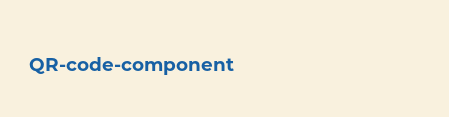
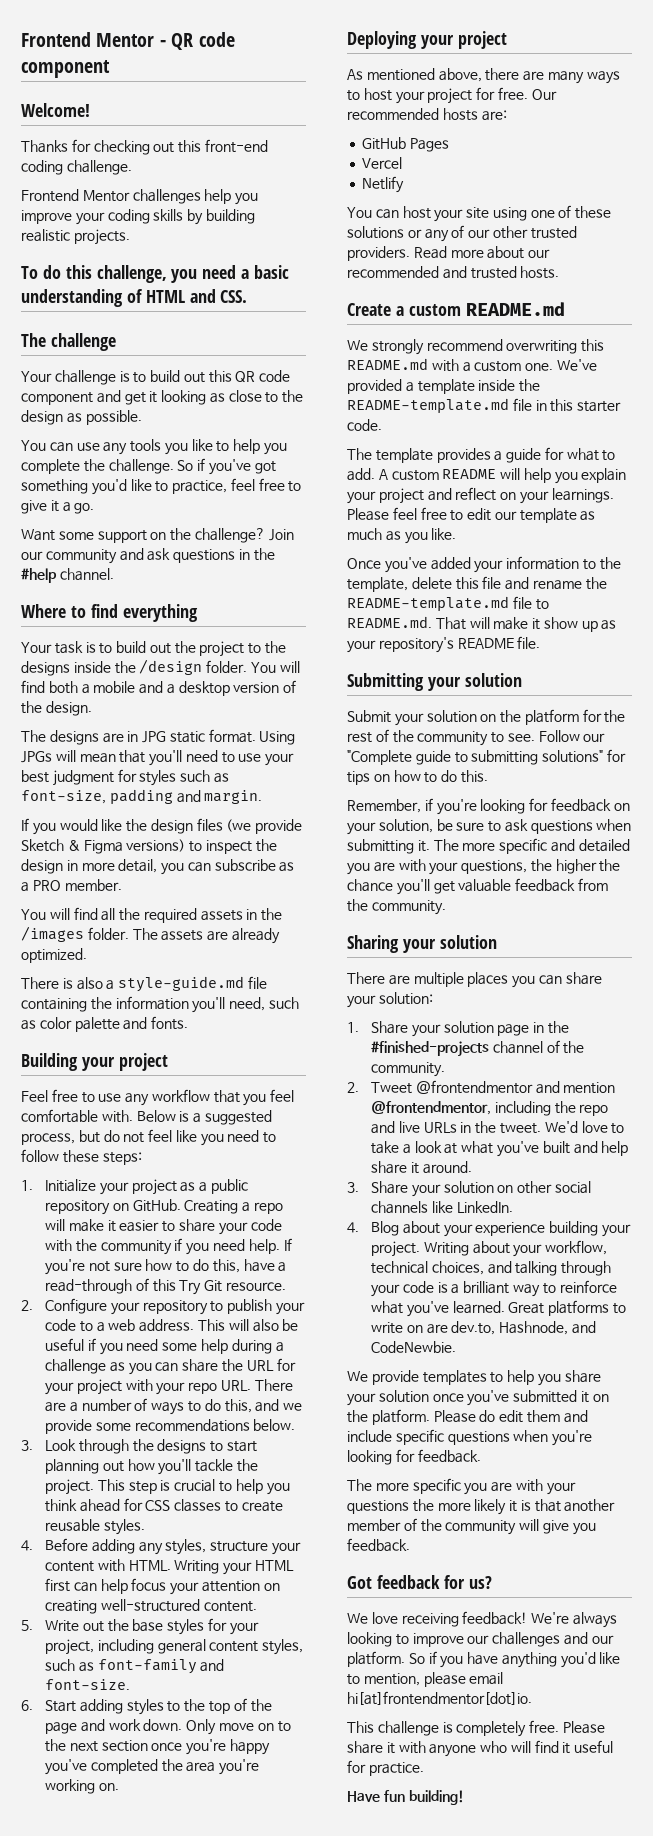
- QR-code-component
+ Frontend Mentor - QR code component
+ Welcome!
+ Thanks for checking out this front-end coding challenge.
+ Frontend Mentor challenges help you improve your coding skills by building realistic projects.
+ To do this challenge, you need a basic understanding of HTML and CSS.
+ The challenge
+ Your challenge is to build out this QR code component and get it looking as close to the design as possible.
+ You can use any tools you like to help you complete the challenge. So if you've got something you'd like to practice, feel free to give it a go.
+ Want some support on the challenge? Join our community and ask questions in the #help channel.
+ Where to find everything
+ Your task is to build out the project to the designs inside the /design folder. You will find both a mobile and a desktop version of the design.
+ The designs are in JPG static format. Using JPGs will mean that you'll need to use your best judgment for styles such as font-size, padding and margin.
+ If you would like the design files (we provide Sketch & Figma versions) to inspect the design in more detail, you can subscribe as a PRO member.
+ You will find all the required assets in the /images folder. The assets are already optimized.
+ There is also a style-guide.md file containing the information you'll need, such as color palette and fonts.
+ Building your project
+ Feel free to use any workflow that you feel comfortable with. Below is a suggested process, but do not feel like you need to follow these steps:
+ 1. Initialize your project as a public repository on GitHub. Creating a repo will make it easier to share your code with the community if you need help. If you're not sure how to do this, have a read-through of this Try Git resource.
+ 2. Configure your repository to publish your code to a web address. This will also be useful if you need some help during a challenge as you can share the URL for your project with your repo URL. There are a number of ways to do this, and we provide some recommendations below.
+ 3. Look through the designs to start planning out how you'll tackle the project. This step is crucial to help you think ahead for CSS classes to create reusable styles.
+ 4. Before adding any styles, structure your content with HTML. Writing your HTML first can help focus your attention on creating well-structured content.
+ 5. Write out the base styles for your project, including general content styles, such as font-family and font-size.
+ 6. Start adding styles to the top of the page and work down. Only move on to the next section once you're happy you've completed the area you're working on.
+ Deploying your project
+ As mentioned above, there are many ways to host your project for free. Our recommended hosts are:
+ GitHub Pages
+ Vercel
+ Netlify
+ You can host your site using one of these solutions or any of our other trusted providers. Read more about our recommended and trusted hosts.
+ Create a custom README.md
+ We strongly recommend overwriting this README.md with a custom one. We've provided a template inside the README-template.md file in this starter code.
+ The template provides a guide for what to add. A custom README will help you explain your project and reflect on your learnings. Please feel free to edit our template as much as you like.
+ Once you've added your information to the template, delete this file and rename the README-template.md file to README.md. That will make it show up as your repository's README file.
+ Submitting your solution
+ Submit your solution on the platform for the rest of the community to see. Follow our "Complete guide to submitting solutions" for tips on how to do this.
+ Remember, if you're looking for feedback on your solution, be sure to ask questions when submitting it. The more specific and detailed you are with your questions, the higher the chance you'll get valuable feedback from the community.
+ Sharing your solution
+ There are multiple places you can share your solution:
+ 1. Share your solution page in the #finished-projects channel of the community.
+ 2. Tweet @frontendmentor and mention @frontendmentor, including the repo and live URLs in the tweet. We'd love to take a look at what you've built and help share it around.
+ 3. Share your solution on other social channels like LinkedIn.
+ 4. Blog about your experience building your project. Writing about your workflow, technical choices, and talking through your code is a brilliant way to reinforce what you've learned. Great platforms to write on are dev.to, Hashnode, and CodeNewbie.
+ We provide templates to help you share your solution once you've submitted it on the platform. Please do edit them and include specific questions when you're looking for feedback.
+ The more specific you are with your questions the more likely it is that another member of the community will give you feedback.
+ Got feedback for us?
+ We love receiving feedback! We're always looking to improve our challenges and our platform. So if you have anything you'd like to mention, please email hi[at]frontendmentor[dot]io.
+ This challenge is completely free. Please share it with anyone who will find it useful for practice.
+ Have fun building!

